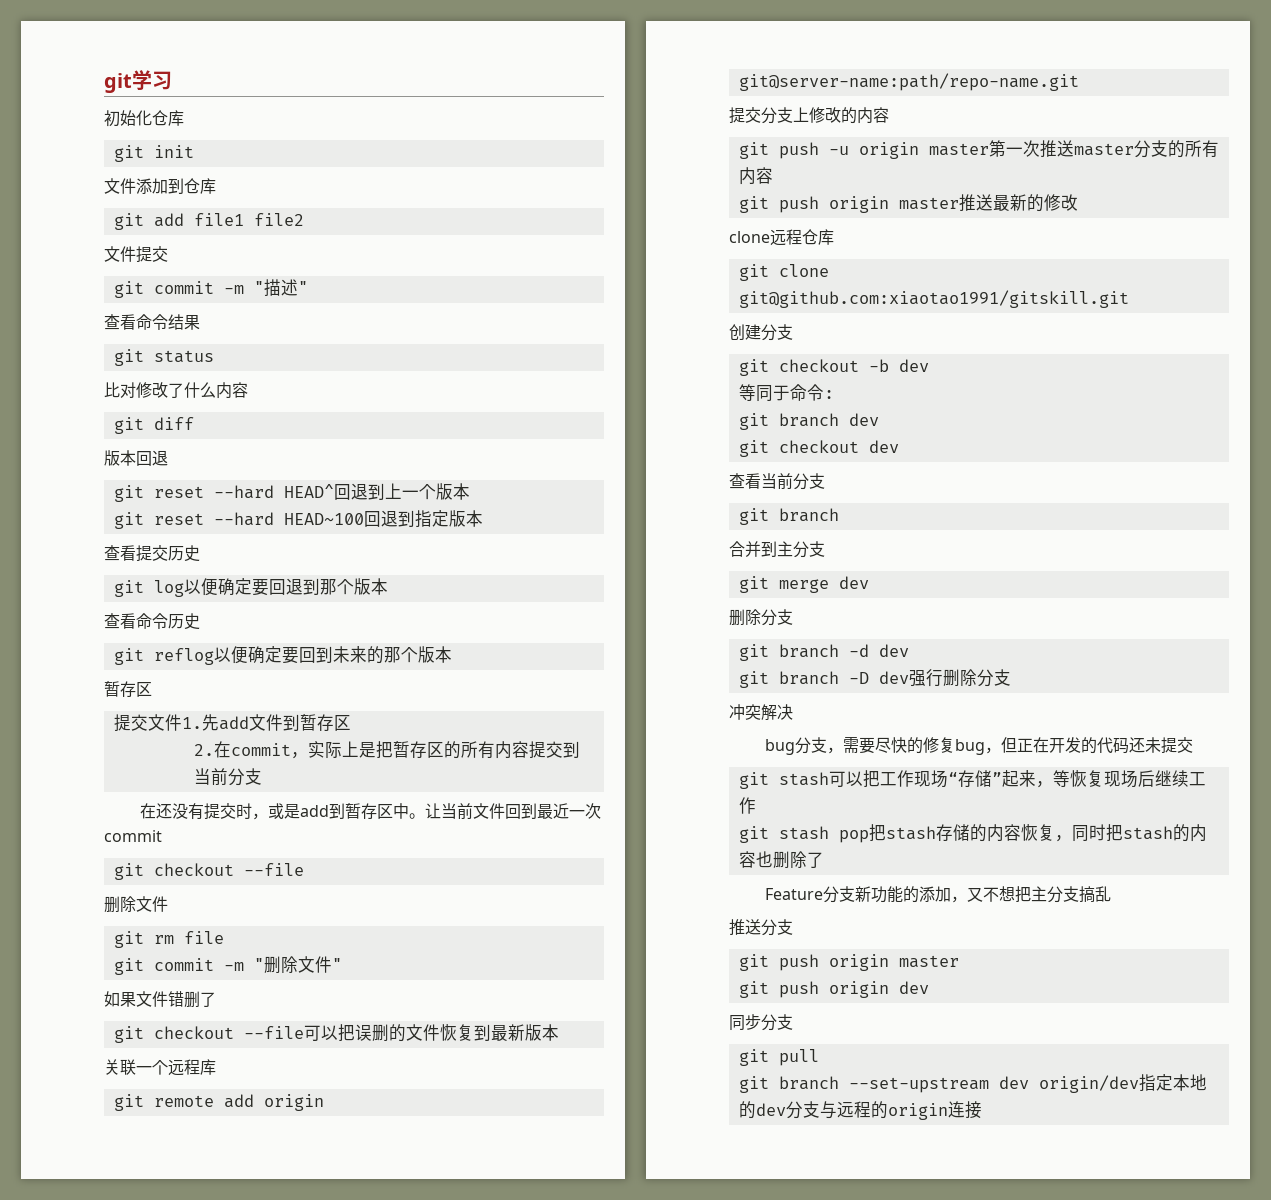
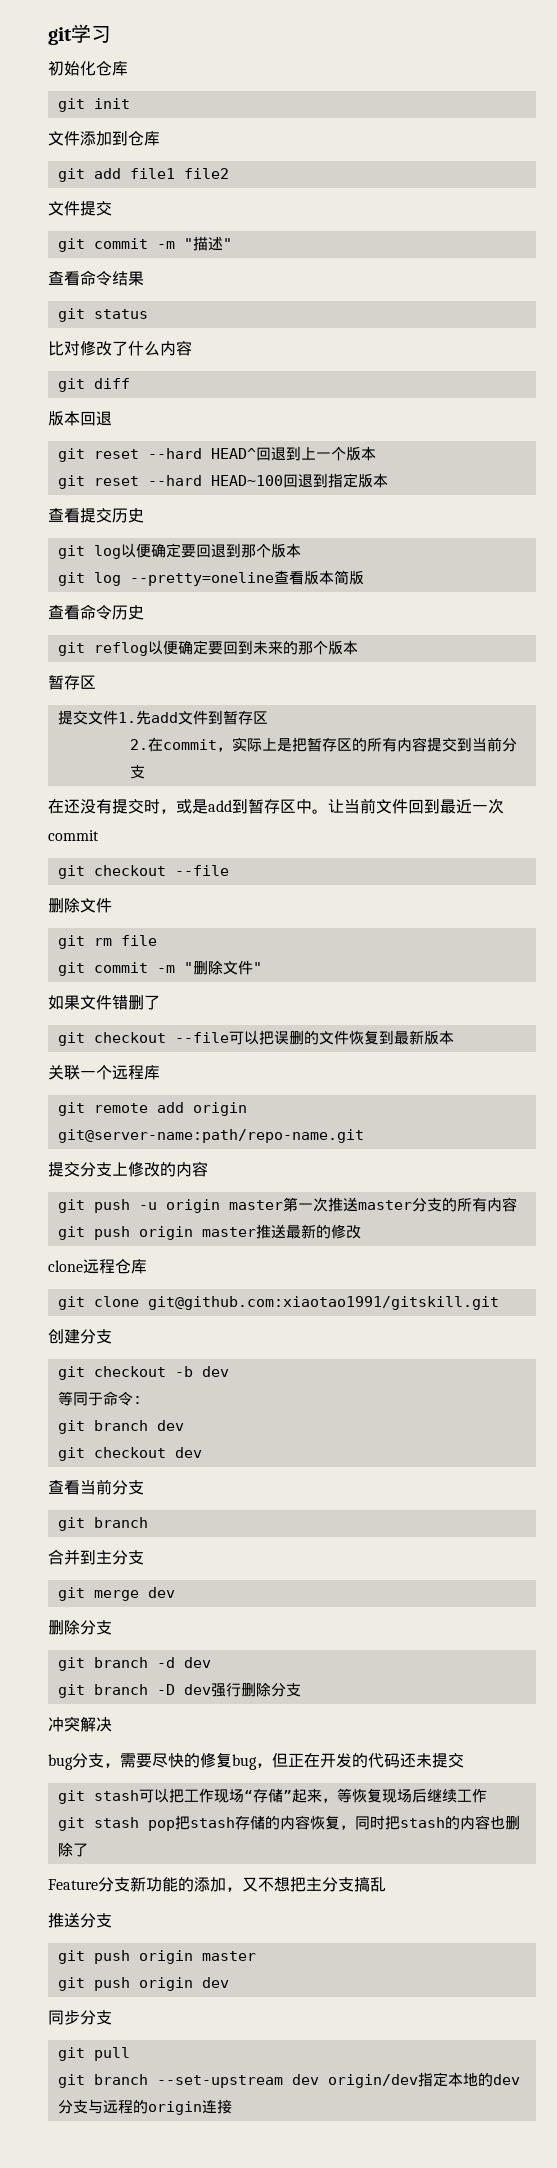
+ git log --pretty=oneline查看版本简版

